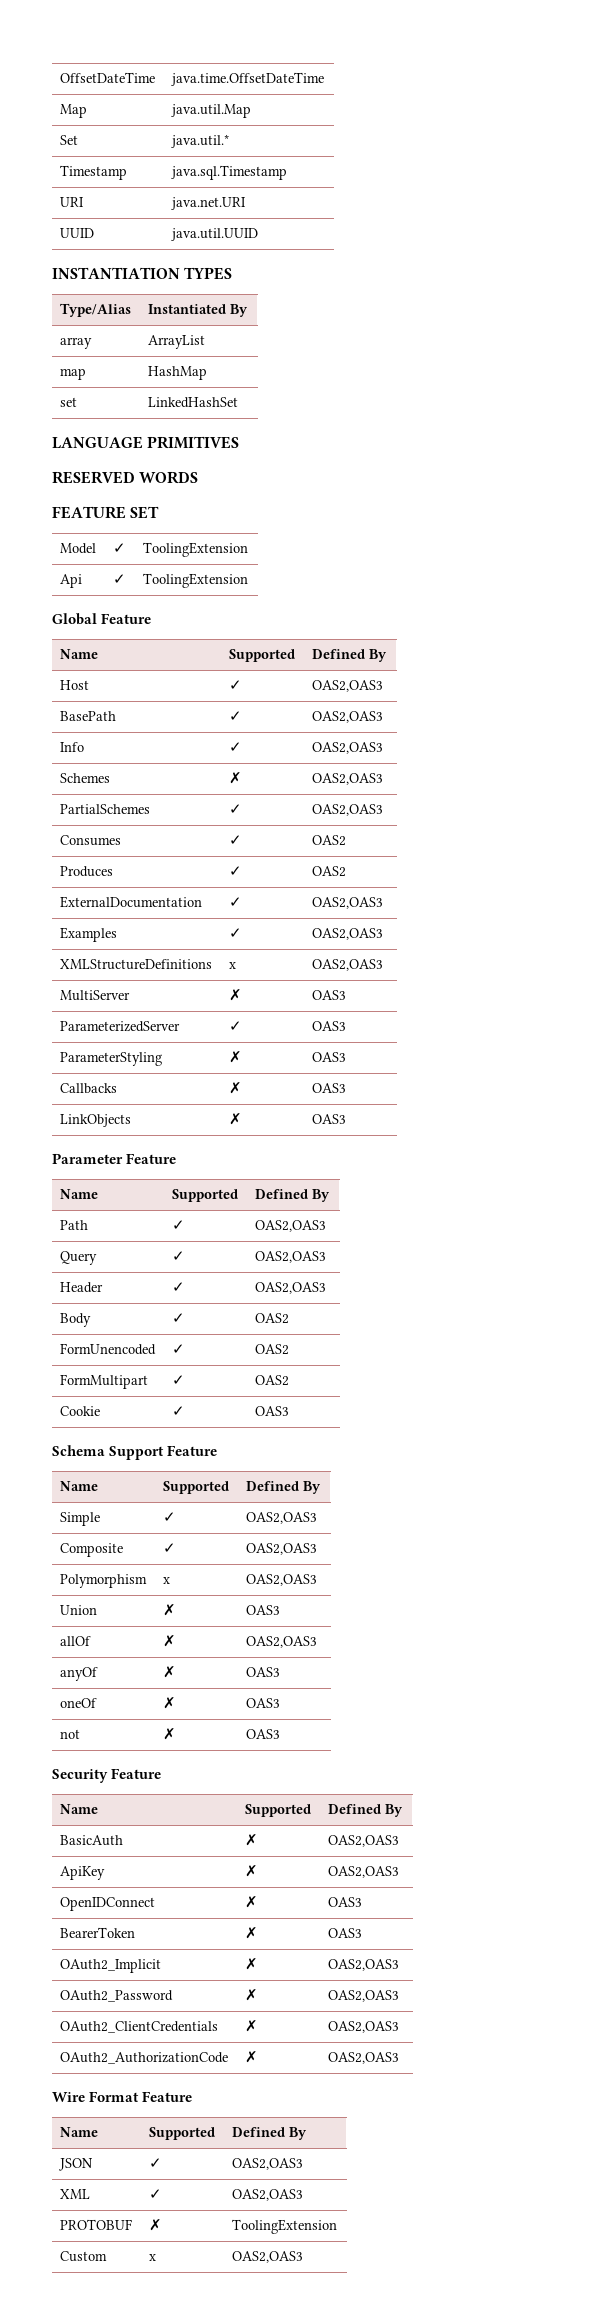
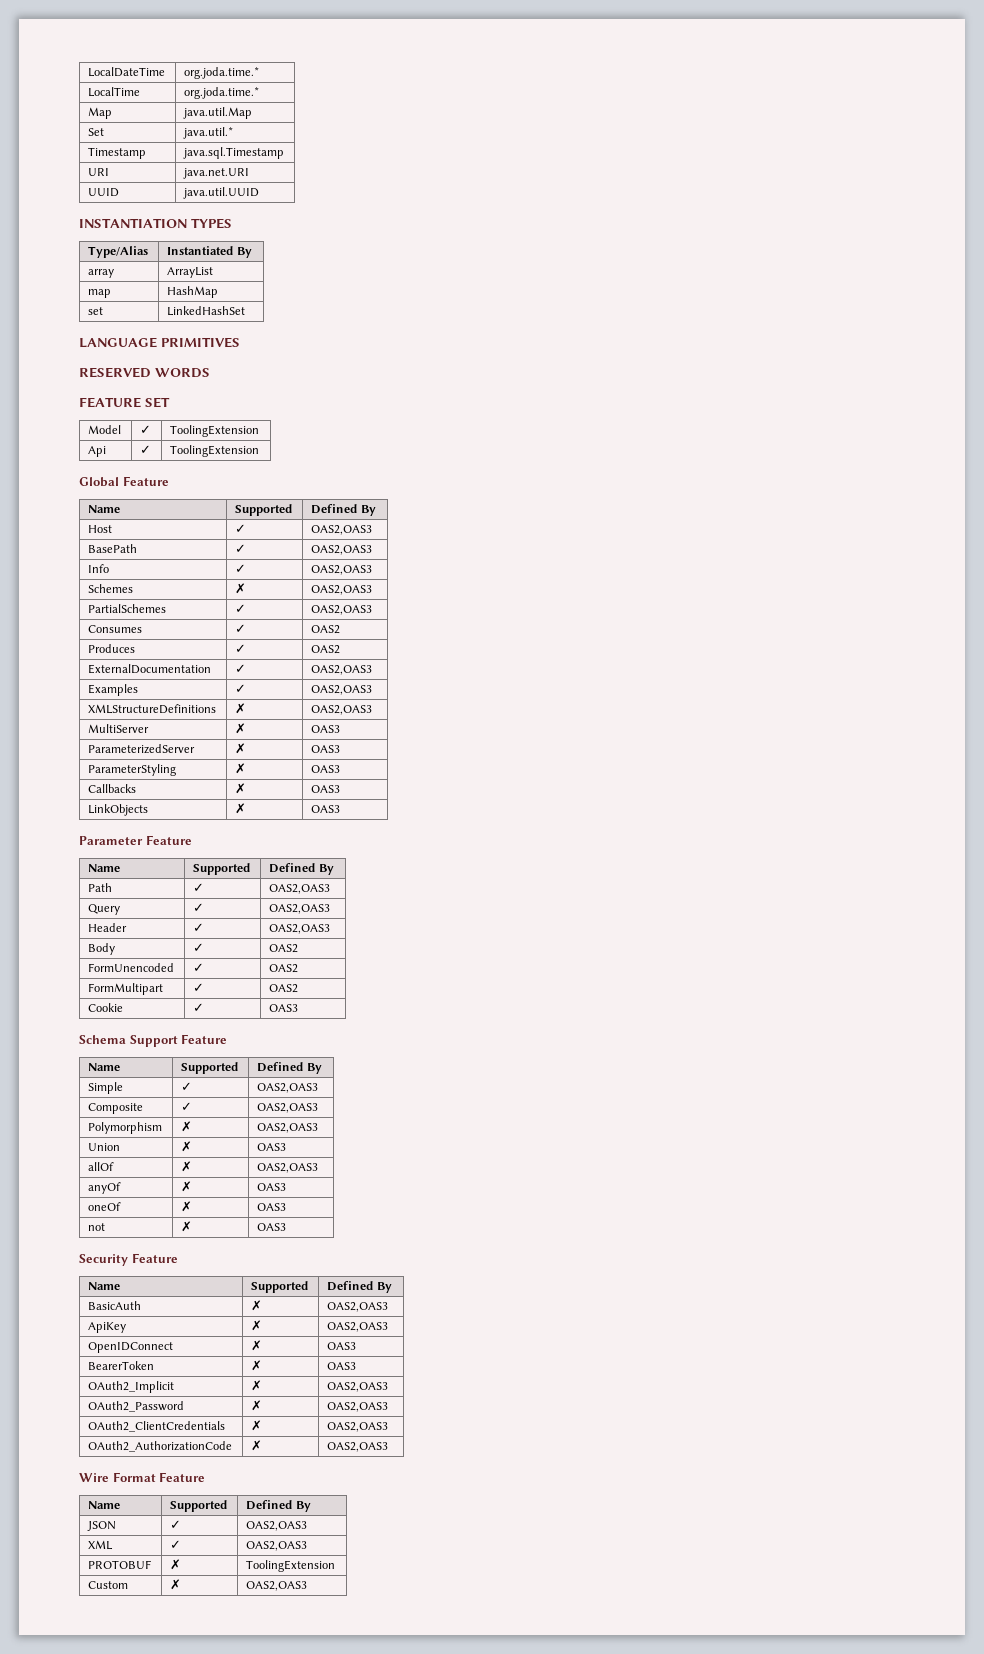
- OffsetDateTime | java.time.OffsetDateTime
+ LocalDateTime | org.joda.time.*
+ LocalTime | org.joda.time.*
- XMLStructureDefinitions | x | OAS2,OAS3
+ XMLStructureDefinitions | ✗ | OAS2,OAS3
- ParameterizedServer | ✓ | OAS3
+ ParameterizedServer | ✗ | OAS3
- Polymorphism | x | OAS2,OAS3
+ Polymorphism | ✗ | OAS2,OAS3
- Custom | x | OAS2,OAS3
+ Custom | ✗ | OAS2,OAS3

